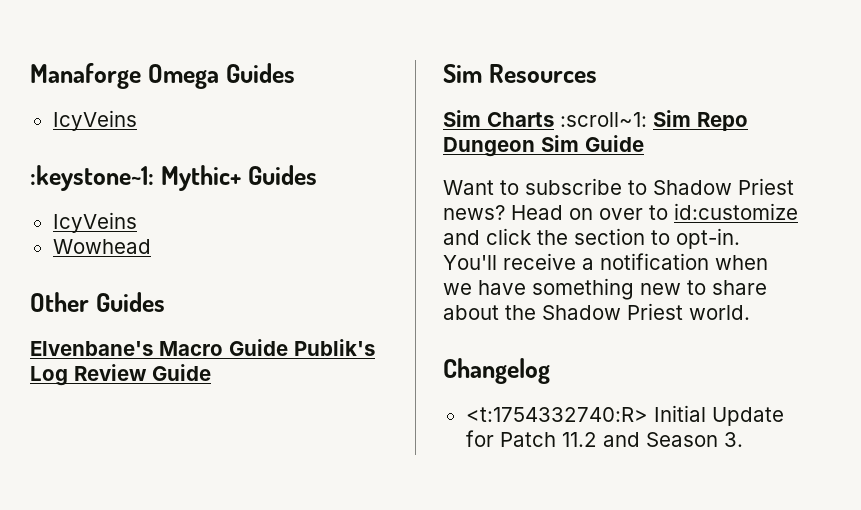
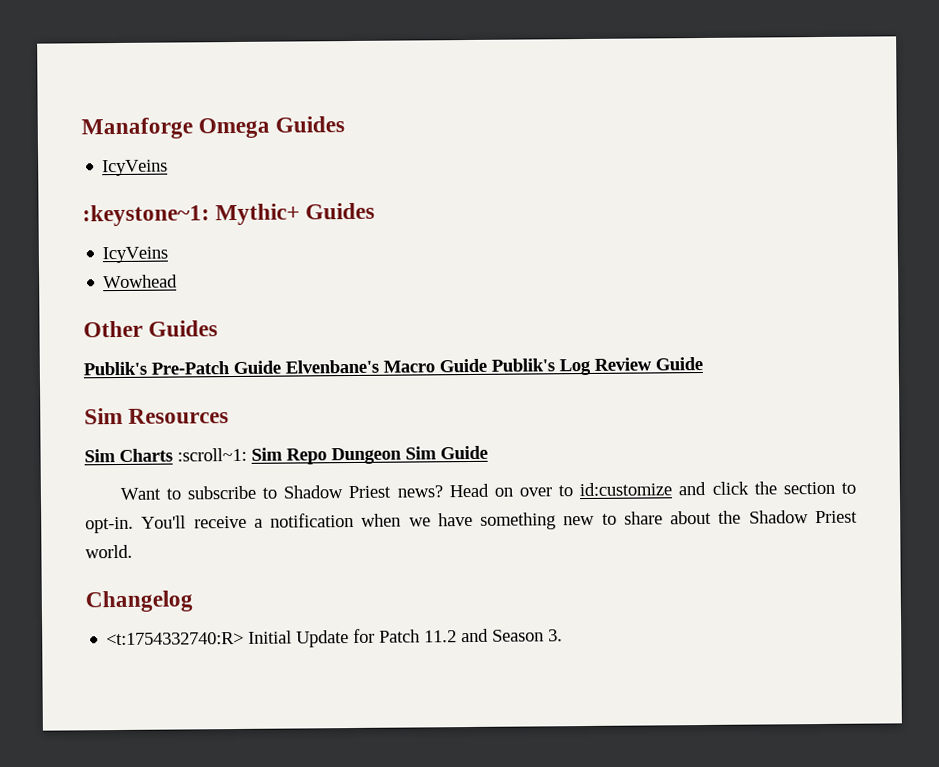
- Elvenbane's Macro Guide Publik's Log Review Guide
+ Publik's Pre-Patch Guide Elvenbane's Macro Guide Publik's Log Review Guide

